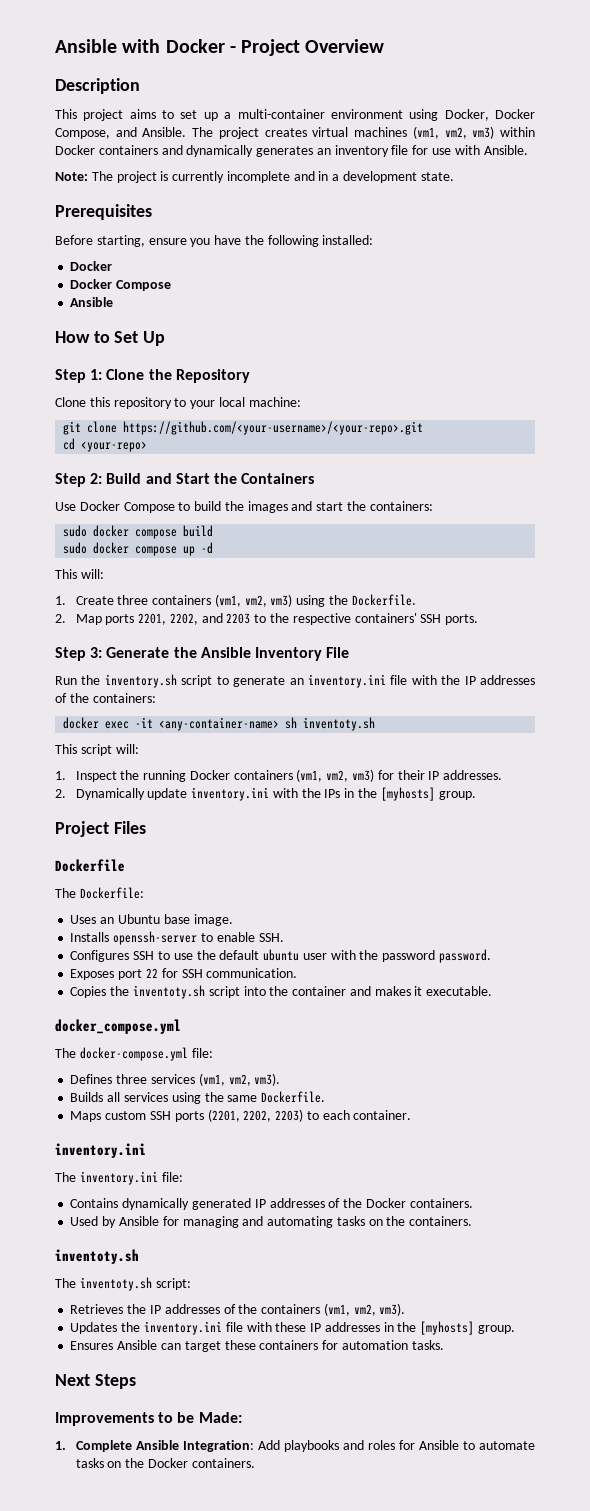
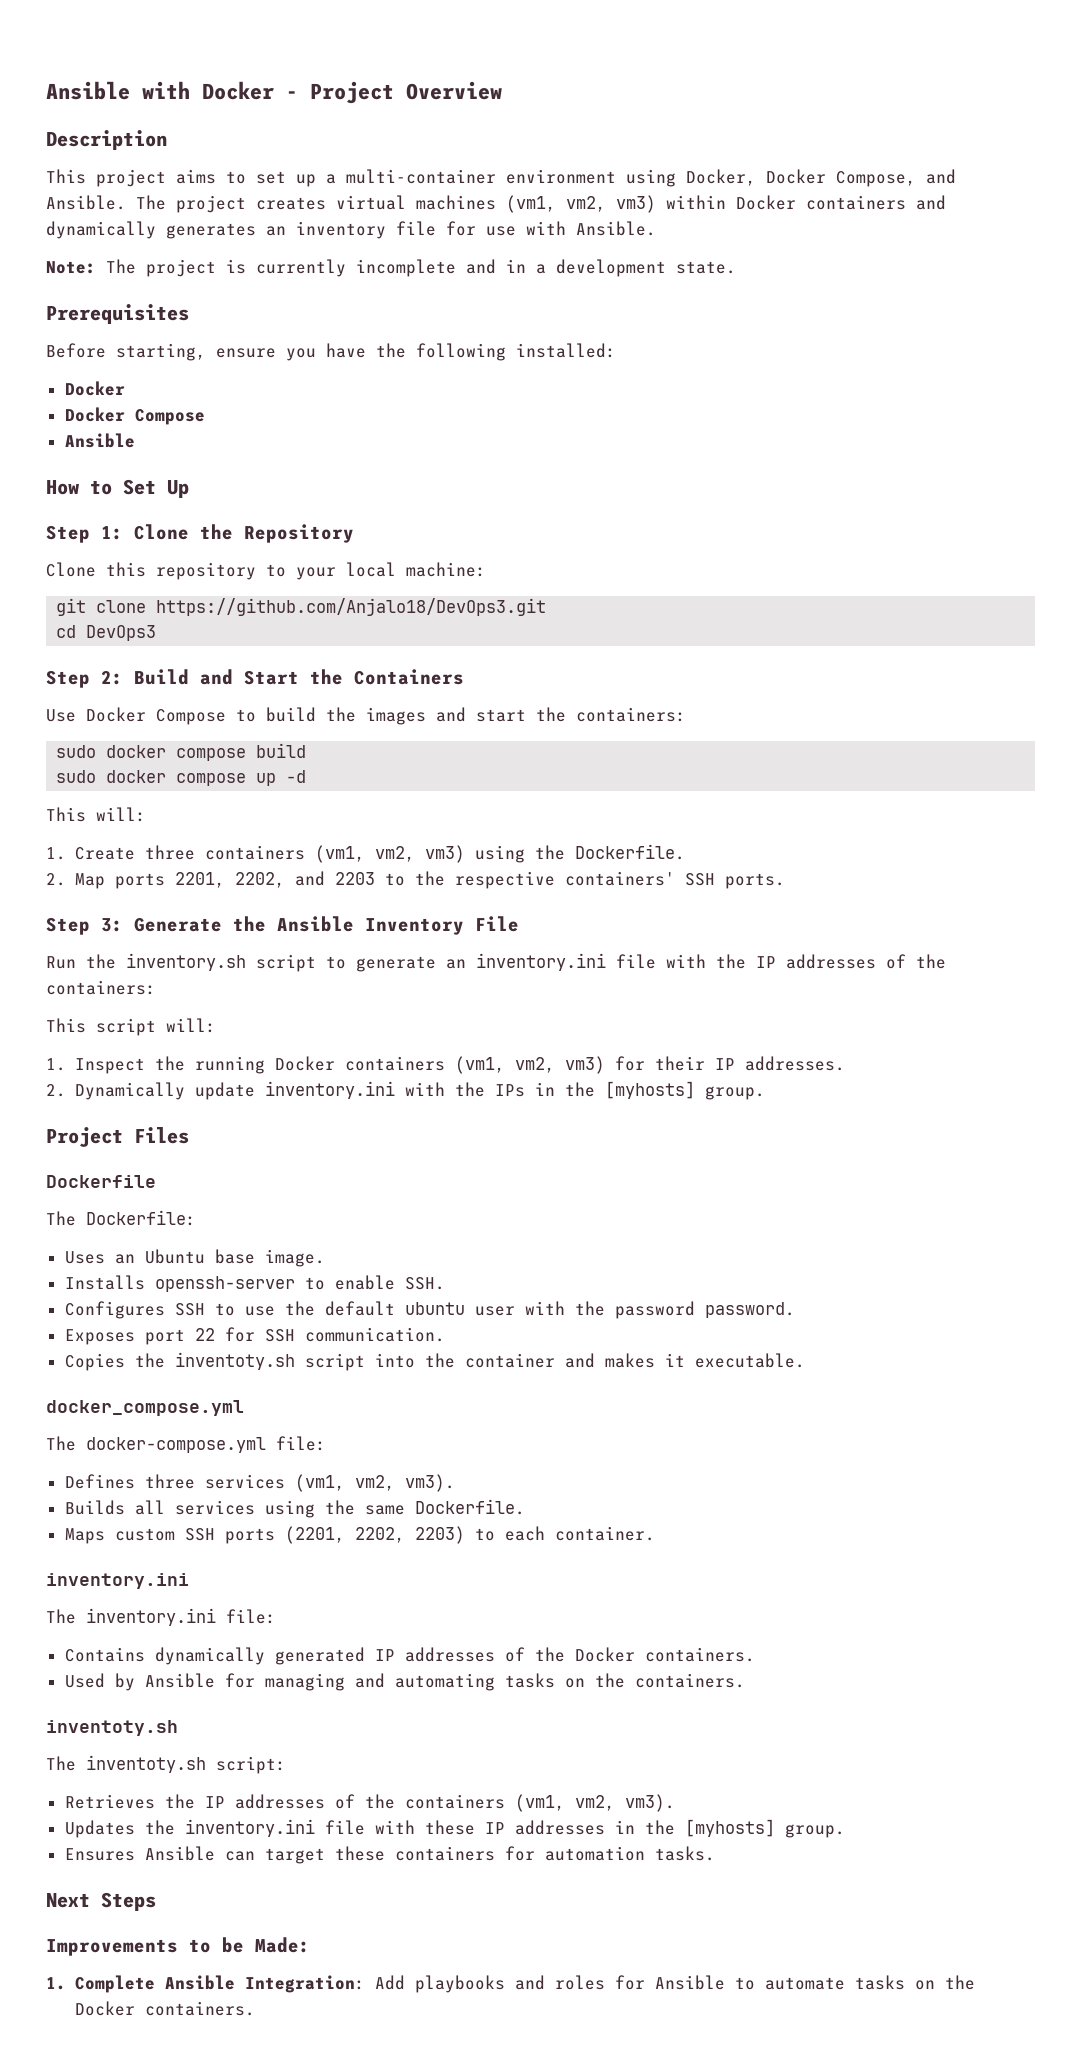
- git clone https://github.com/<your-username>/<your-repo>.git
+ git clone https://github.com/Anjalo18/DevOps3.git
- cd <your-repo>
+ cd DevOps3
- docker exec -it <any-container-name> sh inventoty.sh

